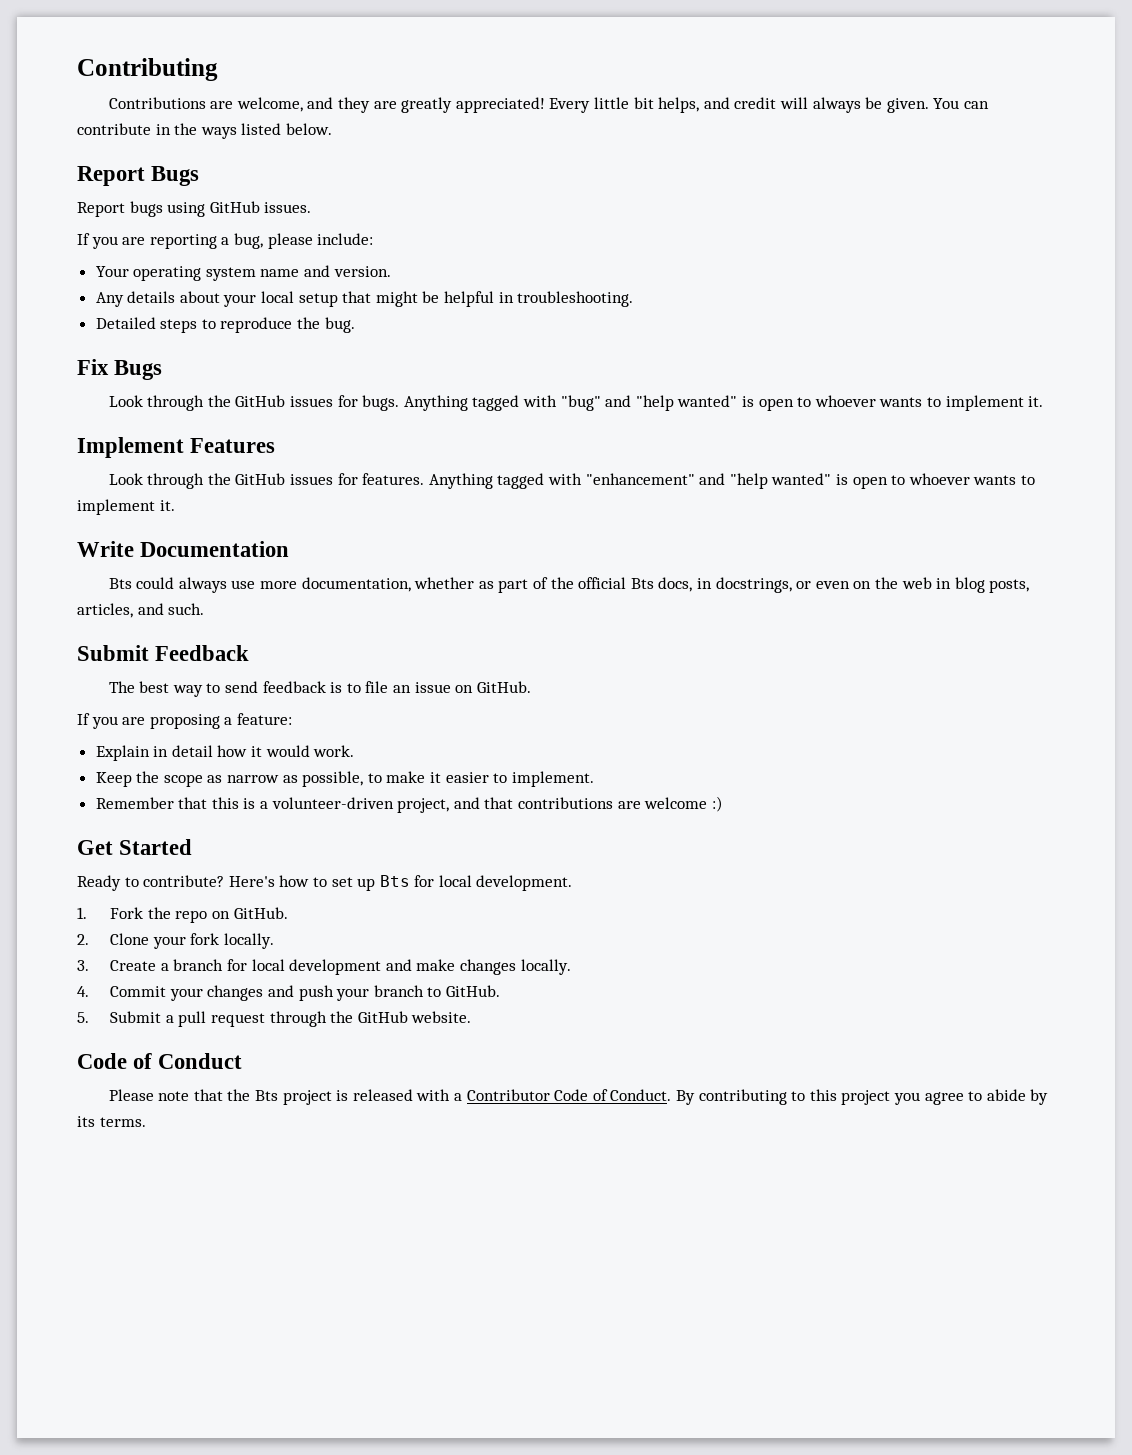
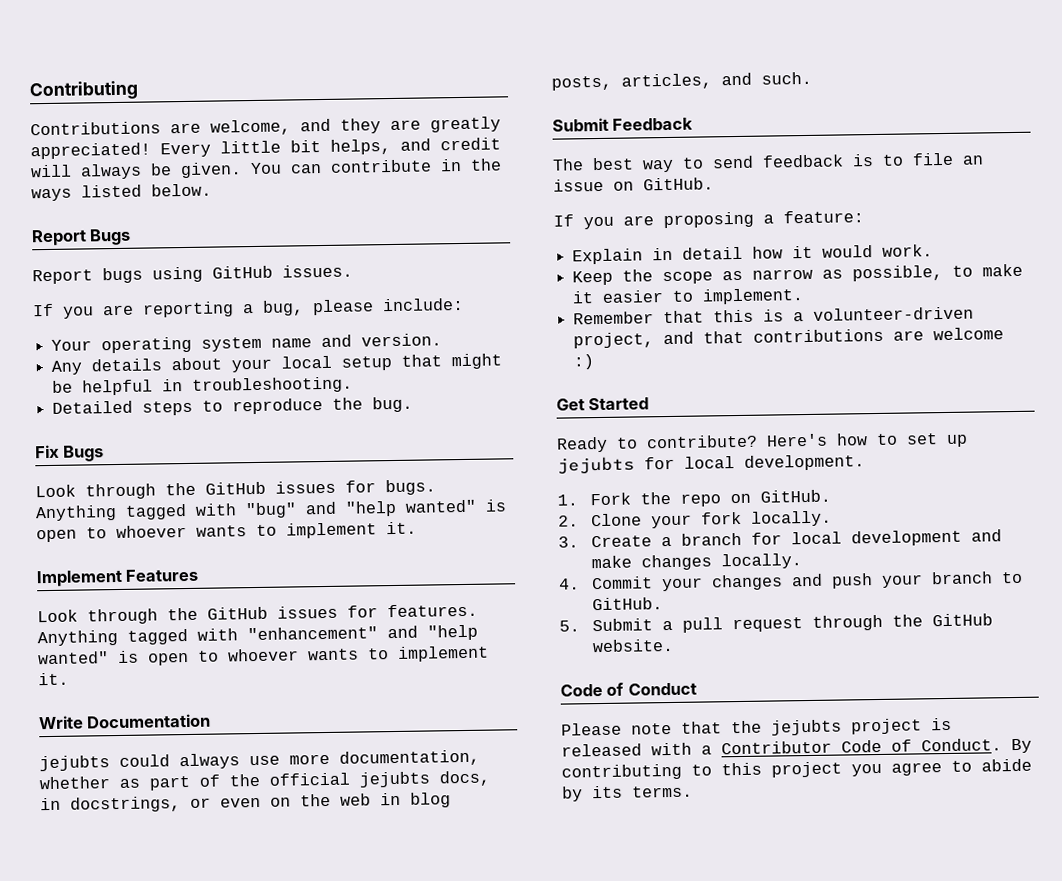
- Bts could always use more documentation, whether as part of the official Bts docs, in docstrings, or even on the web in blog posts, articles, and such.
+ jejubts could always use more documentation, whether as part of the official jejubts docs, in docstrings, or even on the web in blog posts, articles, and such.
- Here's how to set up Bts for local development.
+ Here's how to set up jejubts for local development.
- Please note that the Bts project is released with a Contributor Code of Conduct.
+ Please note that the jejubts project is released with a Contributor Code of Conduct.

